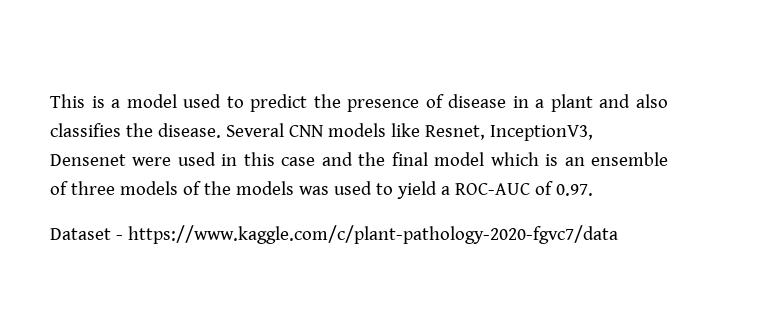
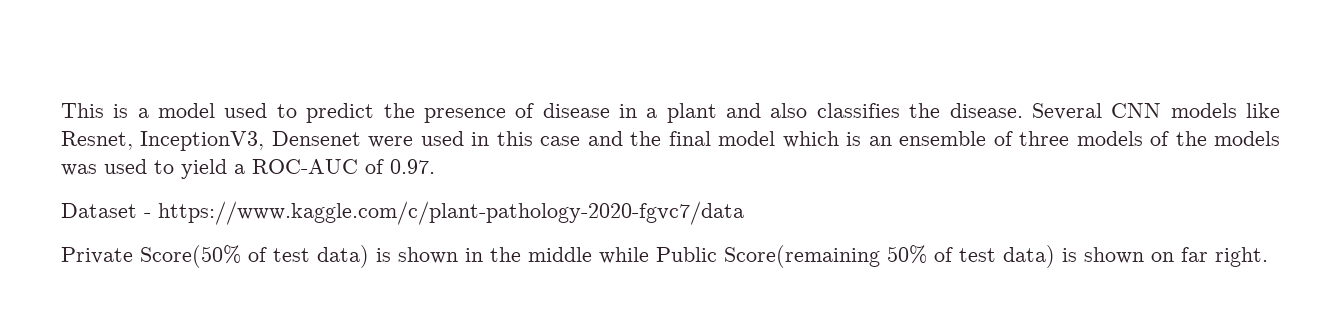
+ Private Score(50% of test data) is shown in the middle while Public Score(remaining 50% of test data) is shown on far right.

